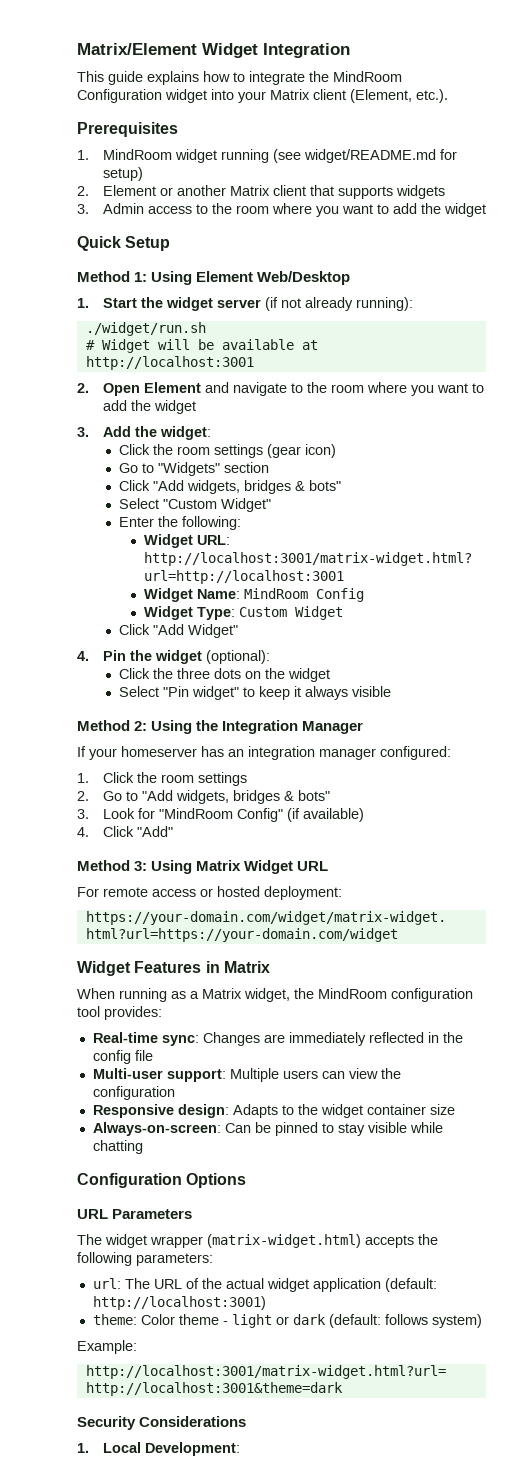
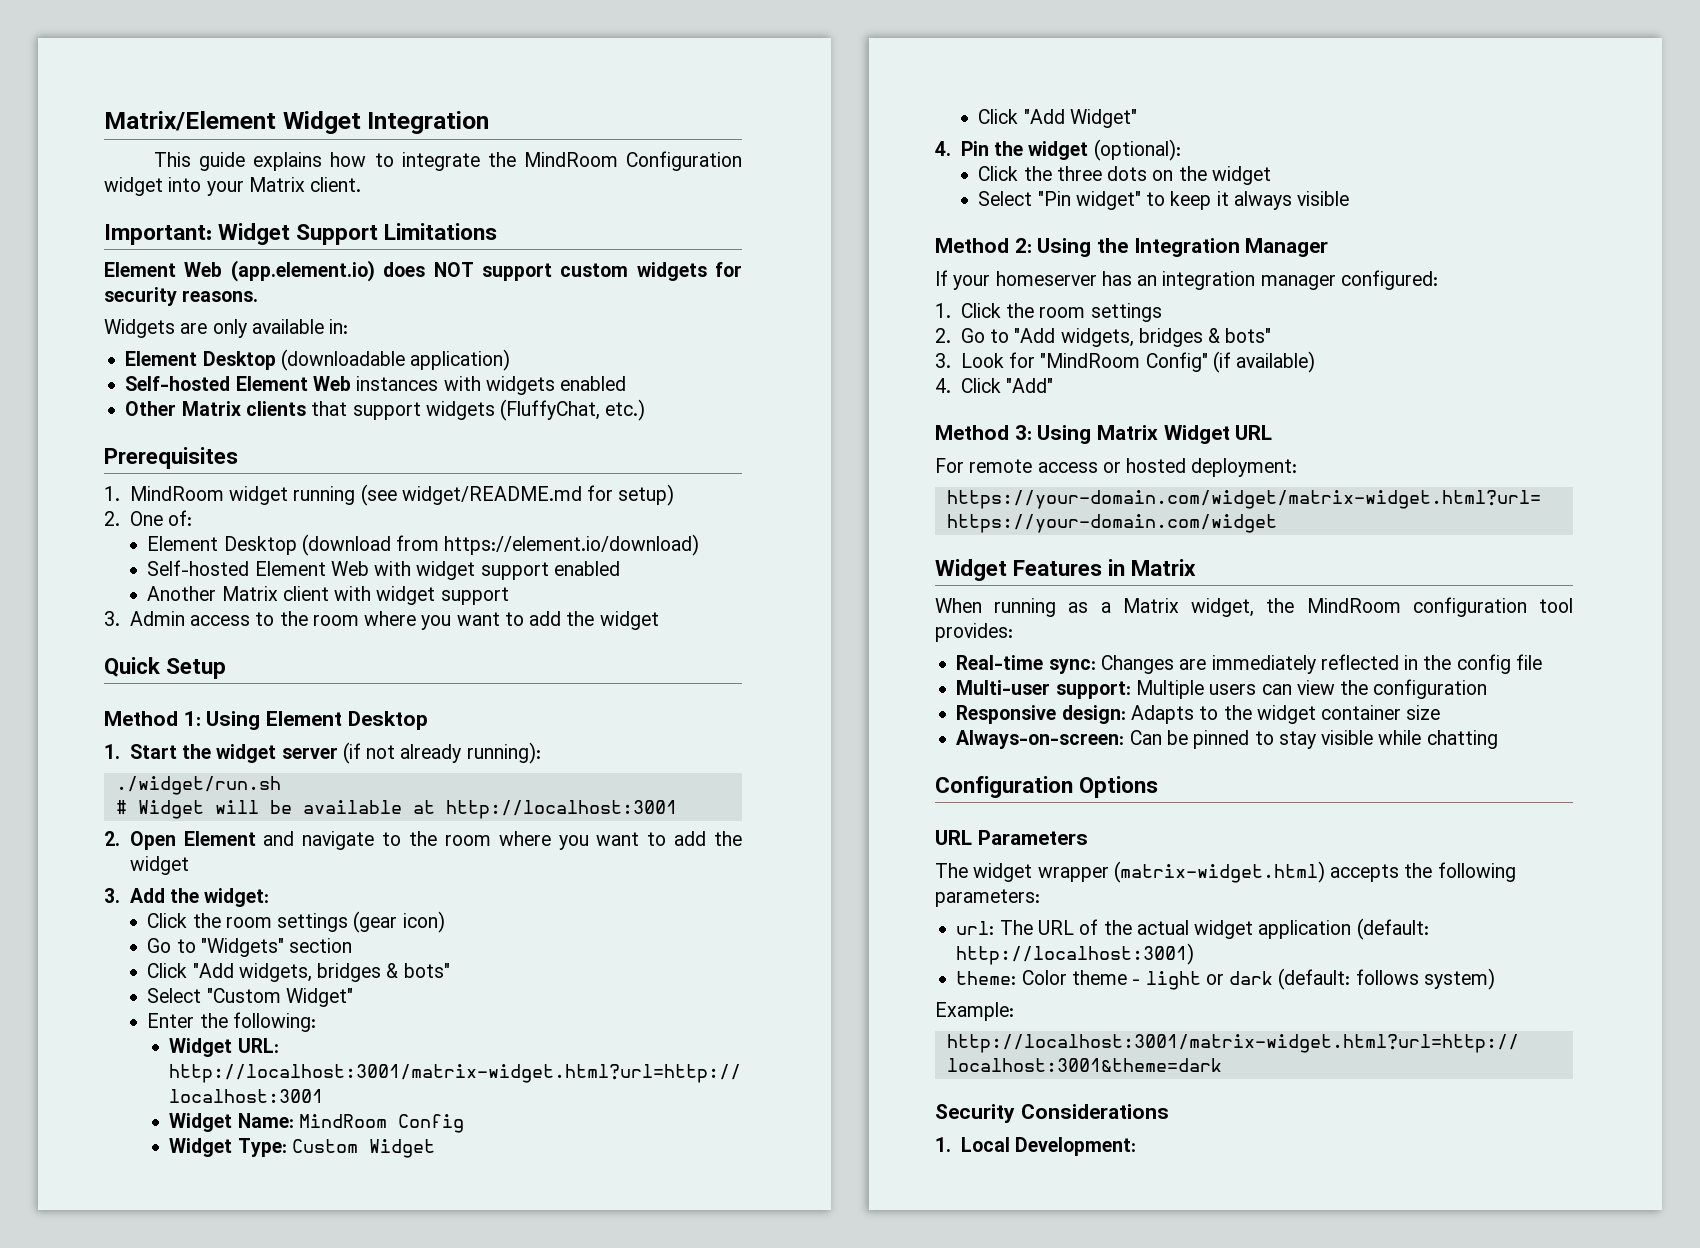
- This guide explains how to integrate the MindRoom Configuration widget into your Matrix client (Element, etc.).
+ This guide explains how to integrate the MindRoom Configuration widget into your Matrix client.
+ Important: Widget Support Limitations
+ Element Web (app.element.io) does NOT support custom widgets for security reasons.
+ Widgets are only available in:
+ Element Desktop (downloadable application)
+ Self-hosted Element Web instances with widgets enabled
+ Other Matrix clients that support widgets (FluffyChat, etc.)
- 2. Element or another Matrix client that supports widgets
+ 2. One of:
+ Element Desktop (download from https://element.io/download)
+ Self-hosted Element Web with widget support enabled
+ Another Matrix client with widget support
- Method 1: Using Element Web/Desktop
+ Method 1: Using Element Desktop

